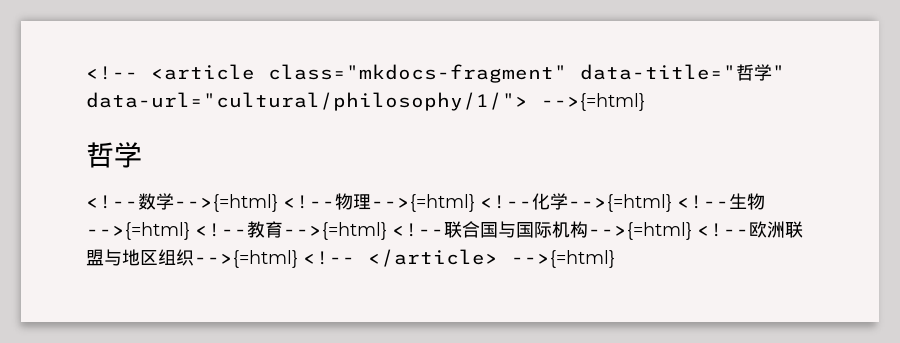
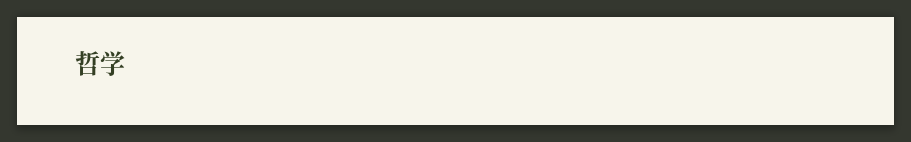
- <!-- <article class="mkdocs-fragment" data-title="哲学" data-url="cultural/philosophy/1/"> -->{=html}
  哲学
- <!--数学-->{=html} <!--物理-->{=html} <!--化学-->{=html} <!--生物-->{=html} <!--教育-->{=html} <!--联合国与国际机构-->{=html} <!--欧洲联盟与地区组织-->{=html} <!-- </article> -->{=html}

